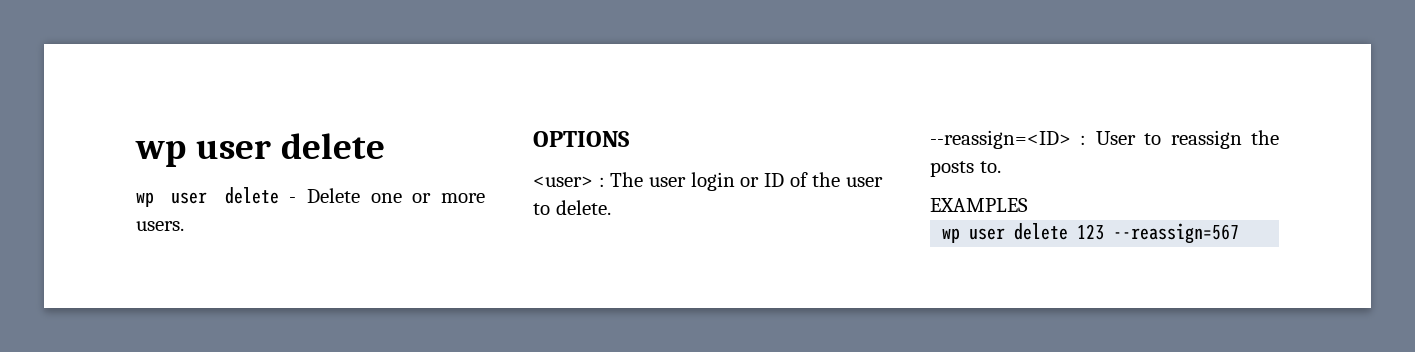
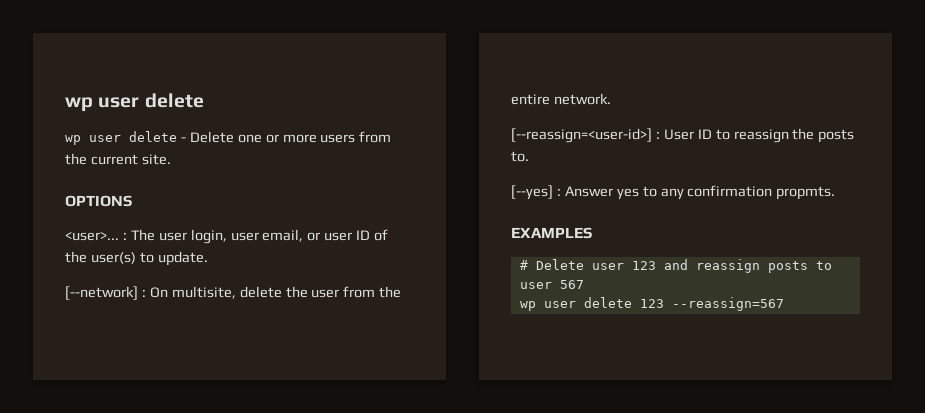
- wp user delete - Delete one or more users.
+ wp user delete - Delete one or more users from the current site.
- <user> : The user login or ID of the user to delete.
- --reassign=<ID> : User to reassign the posts to.
+ <user>... : The user login, user email, or user ID of the user(s) to update.
+ [--network] : On multisite, delete the user from the entire network.
+ [--reassign=<user-id>] : User ID to reassign the posts to.
+ [--yes] : Answer yes to any confirmation propmts.
  EXAMPLES
+ # Delete user 123 and reassign posts to user 567

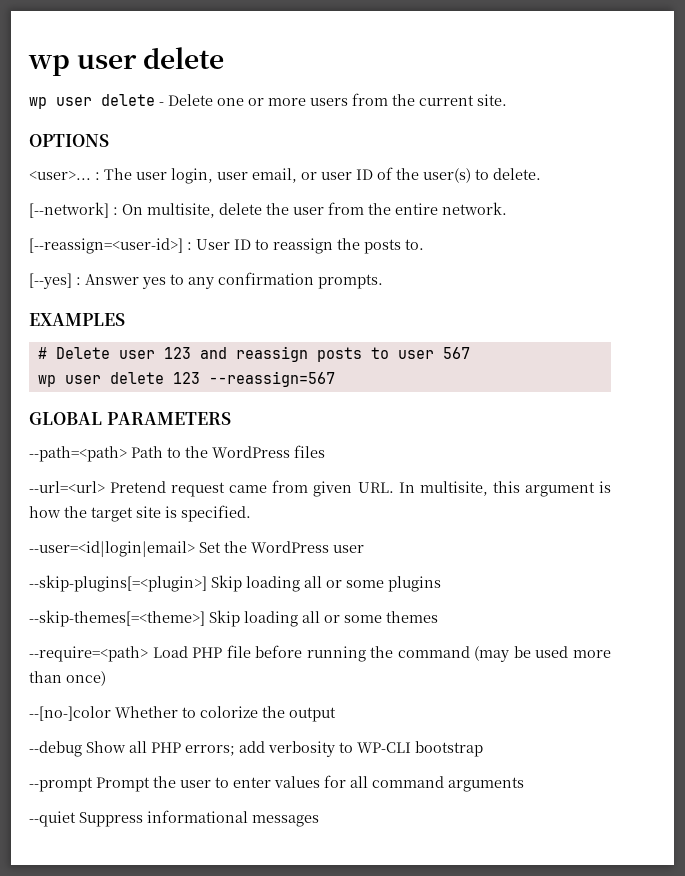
- <user>... : The user login, user email, or user ID of the user(s) to update.
+ <user>... : The user login, user email, or user ID of the user(s) to delete.
- [--yes] : Answer yes to any confirmation propmts.
+ [--yes] : Answer yes to any confirmation prompts.
+ GLOBAL PARAMETERS
+ --path=<path> Path to the WordPress files
+ --url=<url> Pretend request came from given URL. In multisite, this argument is how the target site is specified.
+ --user=<id|login|email> Set the WordPress user
+ --skip-plugins[=<plugin>] Skip loading all or some plugins
+ --skip-themes[=<theme>] Skip loading all or some themes
+ --require=<path> Load PHP file before running the command (may be used more than once)
+ --[no-]color Whether to colorize the output
+ --debug Show all PHP errors; add verbosity to WP-CLI bootstrap
+ --prompt Prompt the user to enter values for all command arguments
+ --quiet Suppress informational messages

